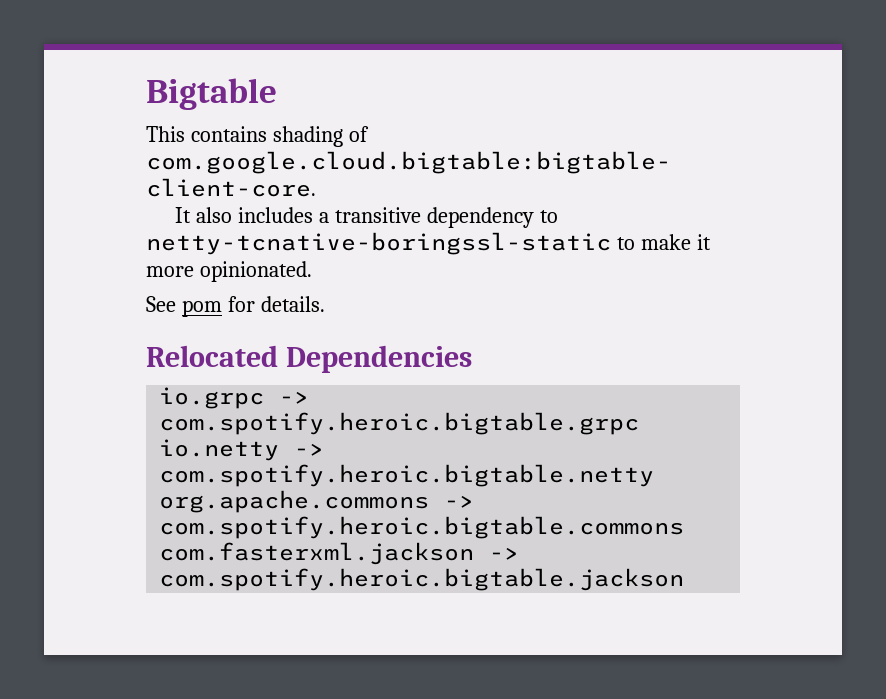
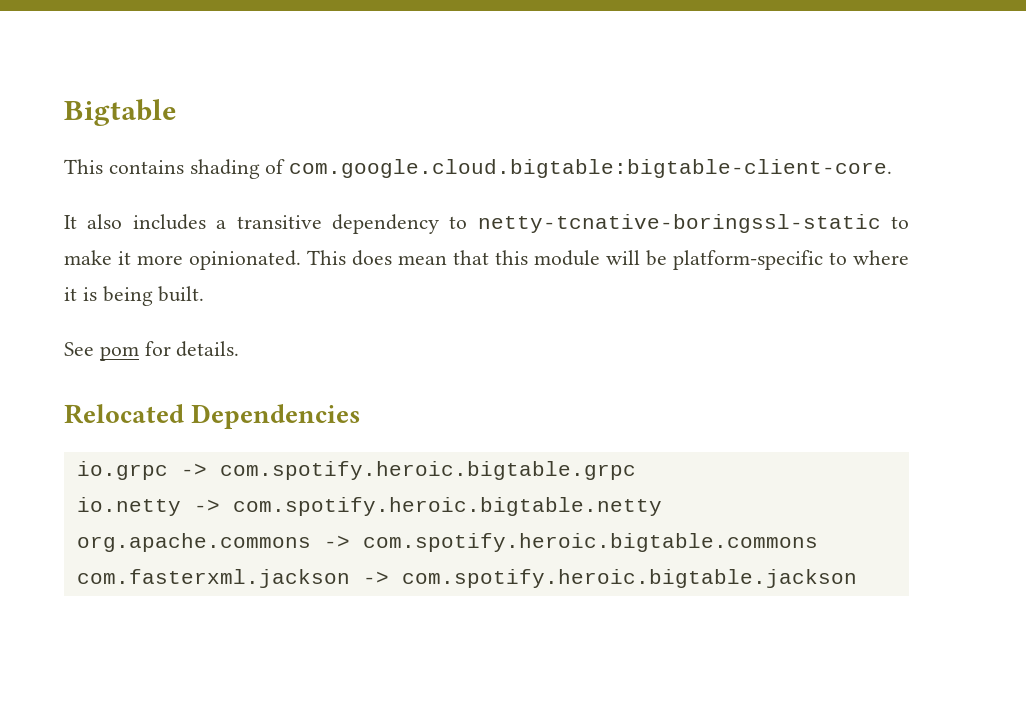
+ This does mean that this module will be platform-specific to where it is being built.

